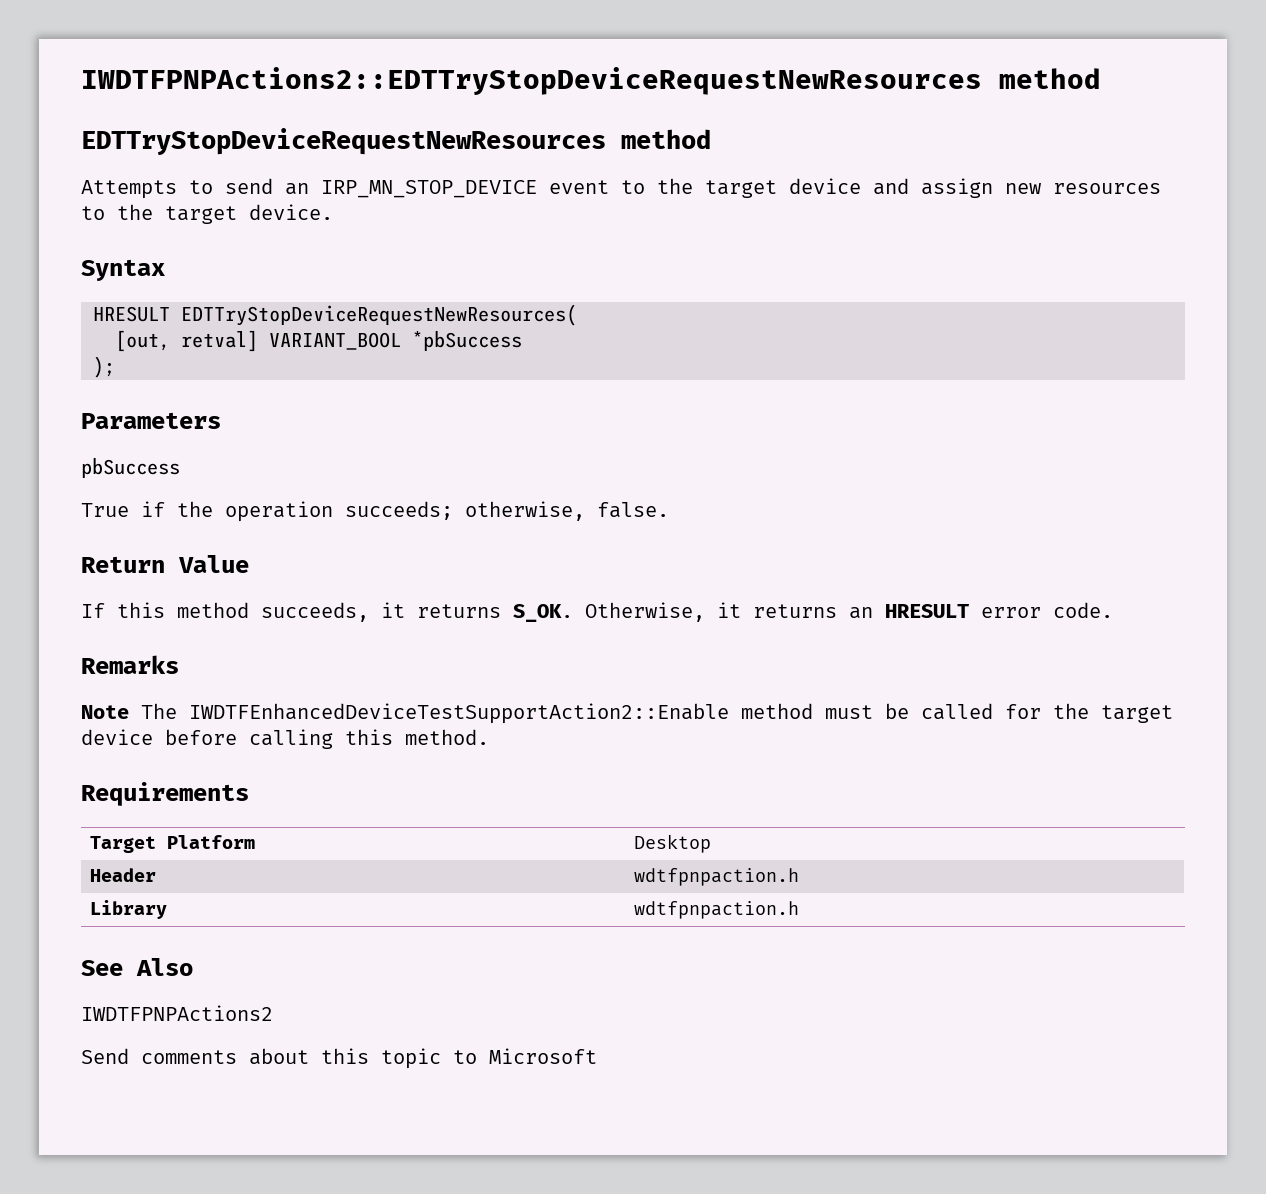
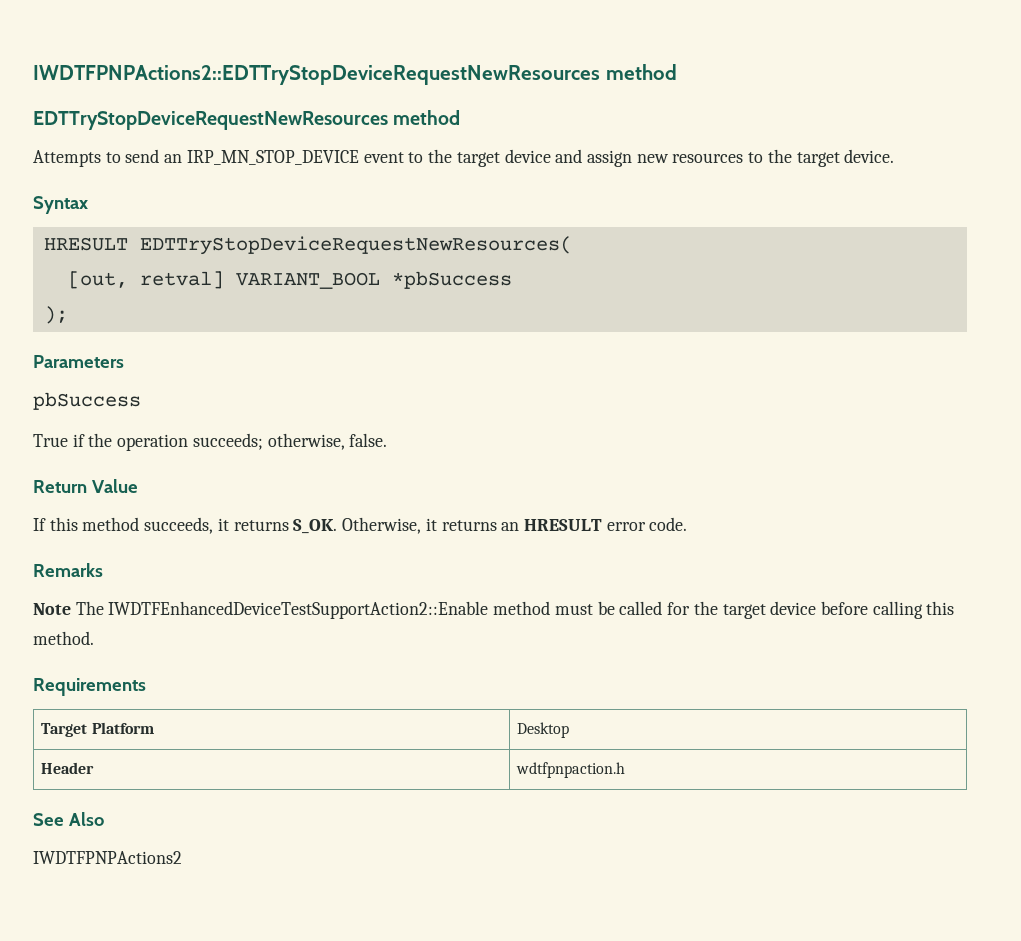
- Library | wdtfpnpaction.h
- Send comments about this topic to Microsoft

